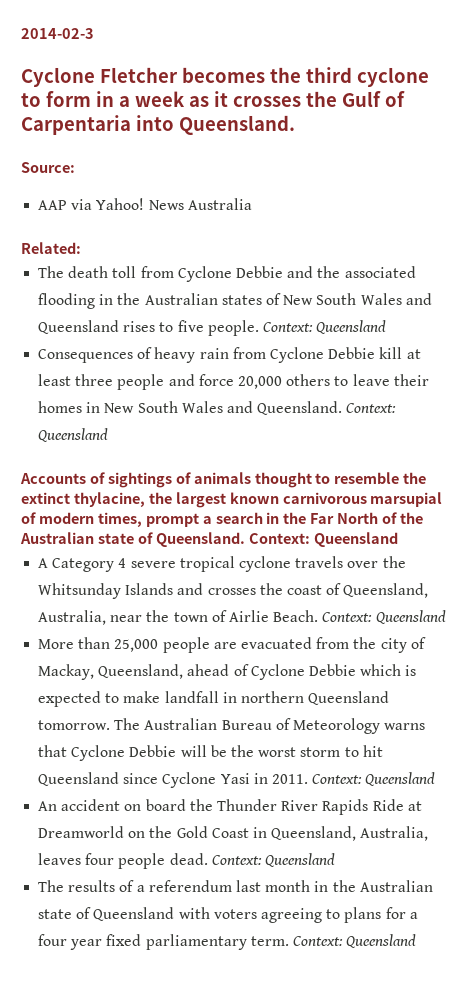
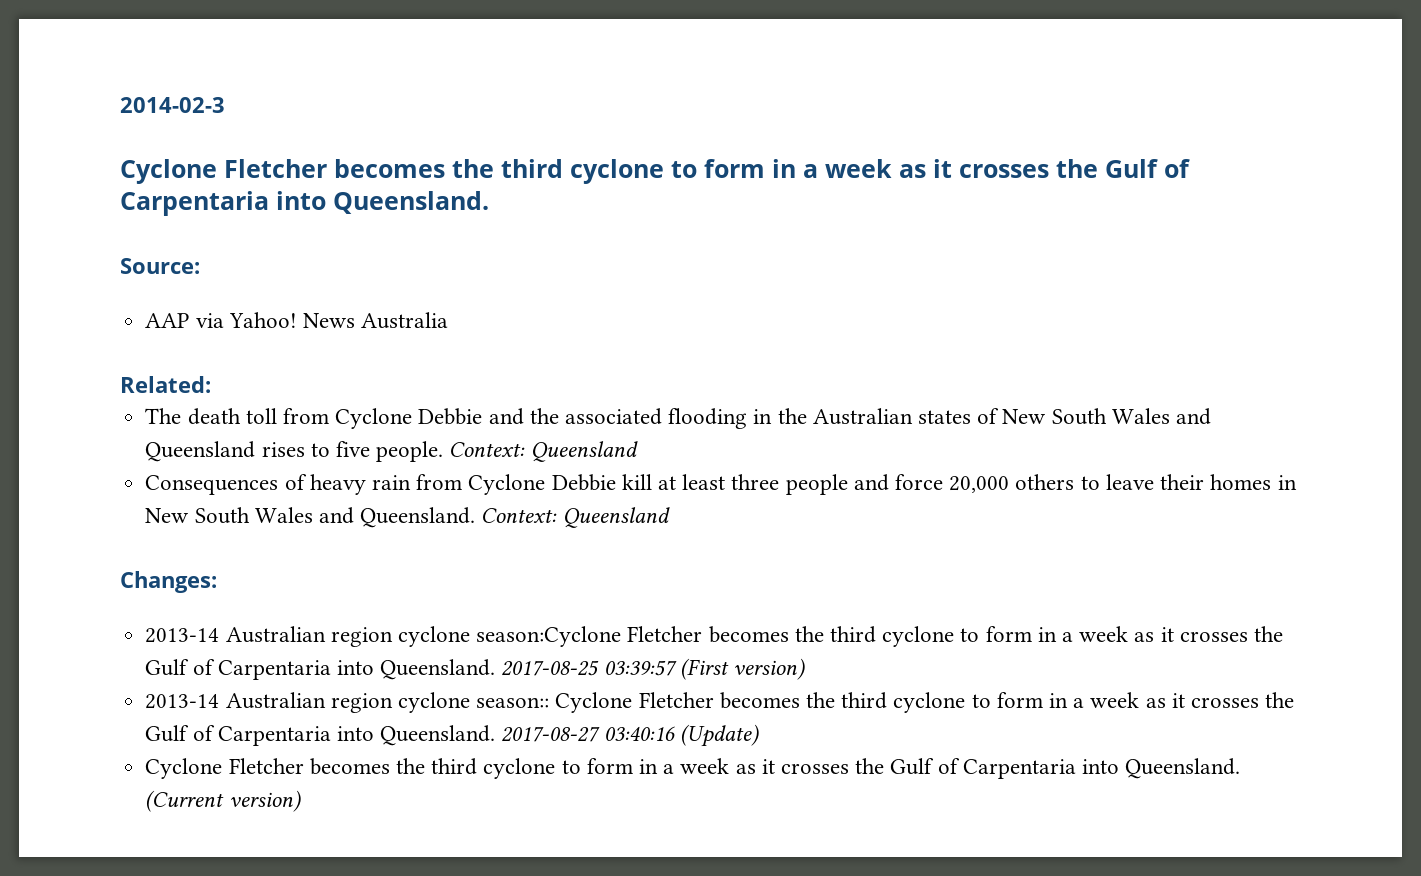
- Accounts of sightings of animals thought to resemble the extinct thylacine, the largest known carnivorous marsupial of modern times, prompt a search in the Far North of the Australian state of Queensland. Context: Queensland
- A Category 4 severe tropical cyclone travels over the Whitsunday Islands and crosses the coast of Queensland, Australia, near the town of Airlie Beach. Context: Queensland
- More than 25,000 people are evacuated from the city of Mackay, Queensland, ahead of Cyclone Debbie which is expected to make landfall in northern Queensland tomorrow. The Australian Bureau of Meteorology warns that Cyclone Debbie will be the worst storm to hit Queensland since Cyclone Yasi in 2011. Context: Queensland
- An accident on board the Thunder River Rapids Ride at Dreamworld on the Gold Coast in Queensland, Australia, leaves four people dead. Context: Queensland
- The results of a referendum last month in the Australian state of Queensland with voters agreeing to plans for a four year fixed parliamentary term. Context: Queensland
+ Changes:
+ 2013-14 Australian region cyclone season:Cyclone Fletcher becomes the third cyclone to form in a week as it crosses the Gulf of Carpentaria into Queensland. 2017-08-25 03:39:57 (First version)
+ 2013-14 Australian region cyclone season:: Cyclone Fletcher becomes the third cyclone to form in a week as it crosses the Gulf of Carpentaria into Queensland. 2017-08-27 03:40:16 (Update)
+ Cyclone Fletcher becomes the third cyclone to form in a week as it crosses the Gulf of Carpentaria into Queensland. (Current version)

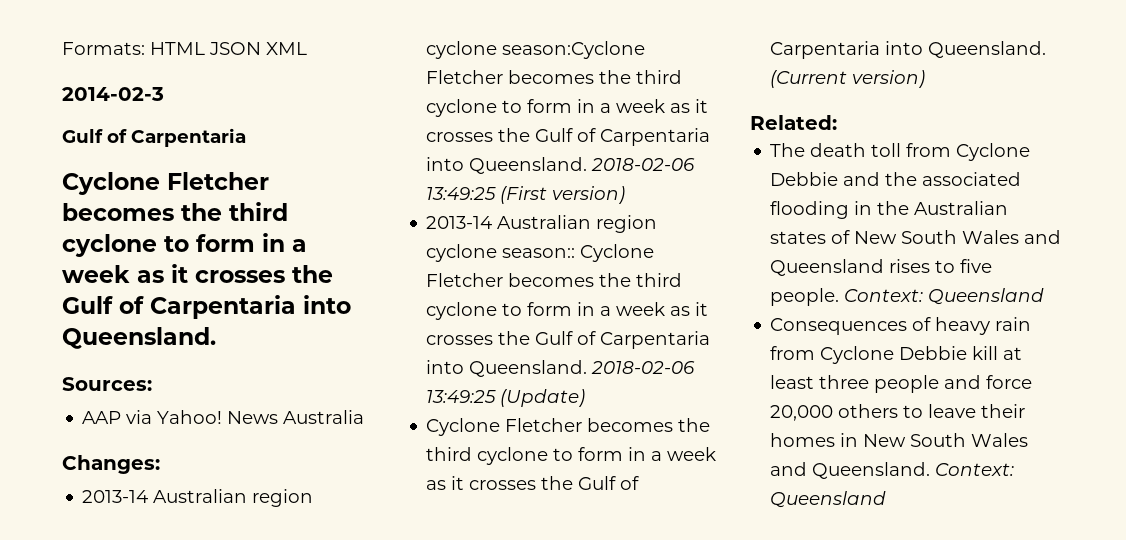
+ Formats: HTML JSON XML
  2014-02-3
+ Gulf of Carpentaria
- Source:
+ Sources:
+ Changes:
+ 2013-14 Australian region cyclone season:Cyclone Fletcher becomes the third cyclone to form in a week as it crosses the Gulf of Carpentaria into Queensland. 2018-02-06 13:49:25 (First version)
+ 2013-14 Australian region cyclone season:: Cyclone Fletcher becomes the third cyclone to form in a week as it crosses the Gulf of Carpentaria into Queensland. 2018-02-06 13:49:25 (Update)
+ Cyclone Fletcher becomes the third cyclone to form in a week as it crosses the Gulf of Carpentaria into Queensland. (Current version)
- Changes:
- 2013-14 Australian region cyclone season:Cyclone Fletcher becomes the third cyclone to form in a week as it crosses the Gulf of Carpentaria into Queensland. 2017-08-25 03:39:57 (First version)
- 2013-14 Australian region cyclone season:: Cyclone Fletcher becomes the third cyclone to form in a week as it crosses the Gulf of Carpentaria into Queensland. 2017-08-27 03:40:16 (Update)
- Cyclone Fletcher becomes the third cyclone to form in a week as it crosses the Gulf of Carpentaria into Queensland. (Current version)

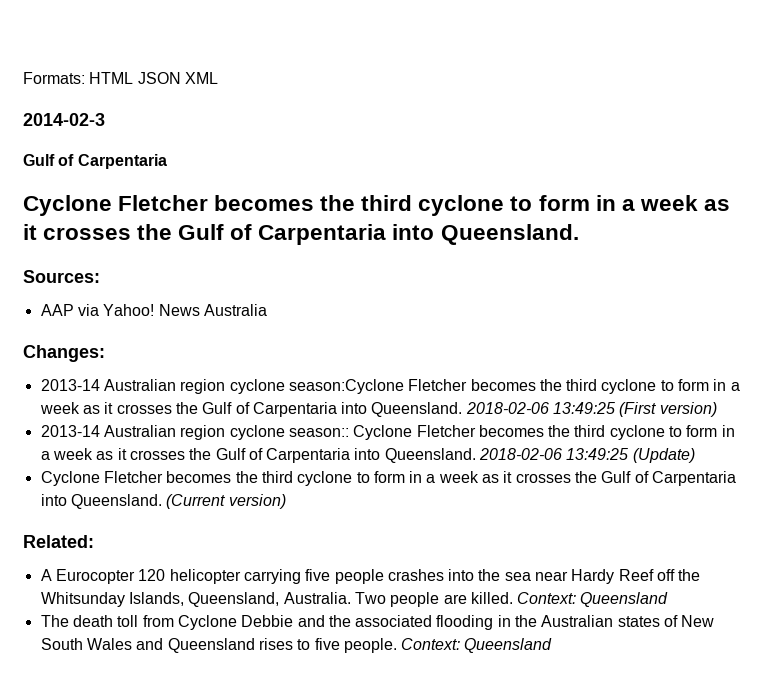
+ A Eurocopter 120 helicopter carrying five people crashes into the sea near Hardy Reef off the Whitsunday Islands, Queensland, Australia. Two people are killed. Context: Queensland
- Consequences of heavy rain from Cyclone Debbie kill at least three people and force 20,000 others to leave their homes in New South Wales and Queensland. Context: Queensland

